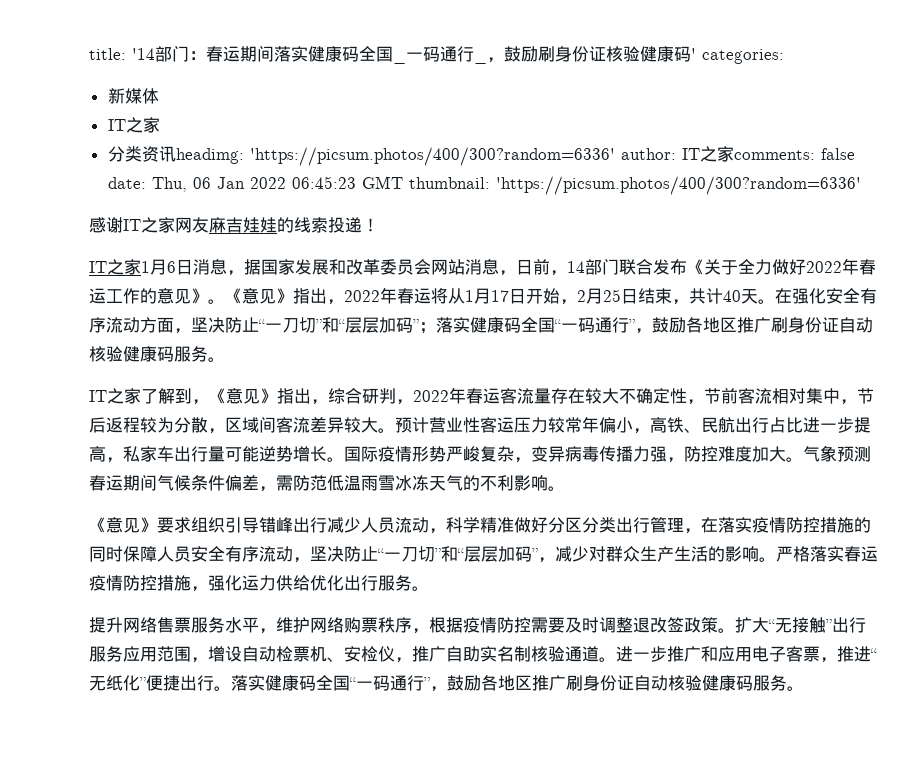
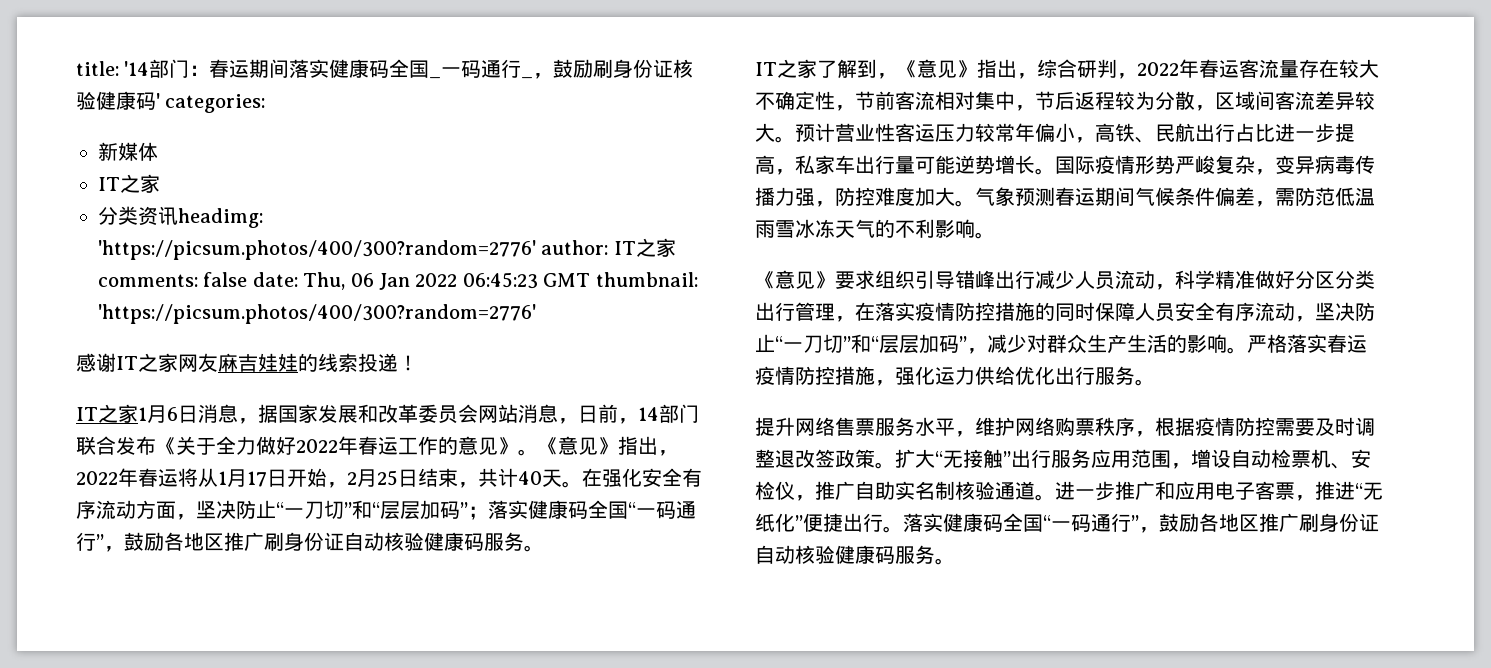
- 分类资讯headimg: 'https://picsum.photos/400/300?random=6336' author: IT之家comments: false date: Thu, 06 Jan 2022 06:45:23 GMT thumbnail: 'https://picsum.photos/400/300?random=6336'
+ 分类资讯headimg: 'https://picsum.photos/400/300?random=2776' author: IT之家comments: false date: Thu, 06 Jan 2022 06:45:23 GMT thumbnail: 'https://picsum.photos/400/300?random=2776'

